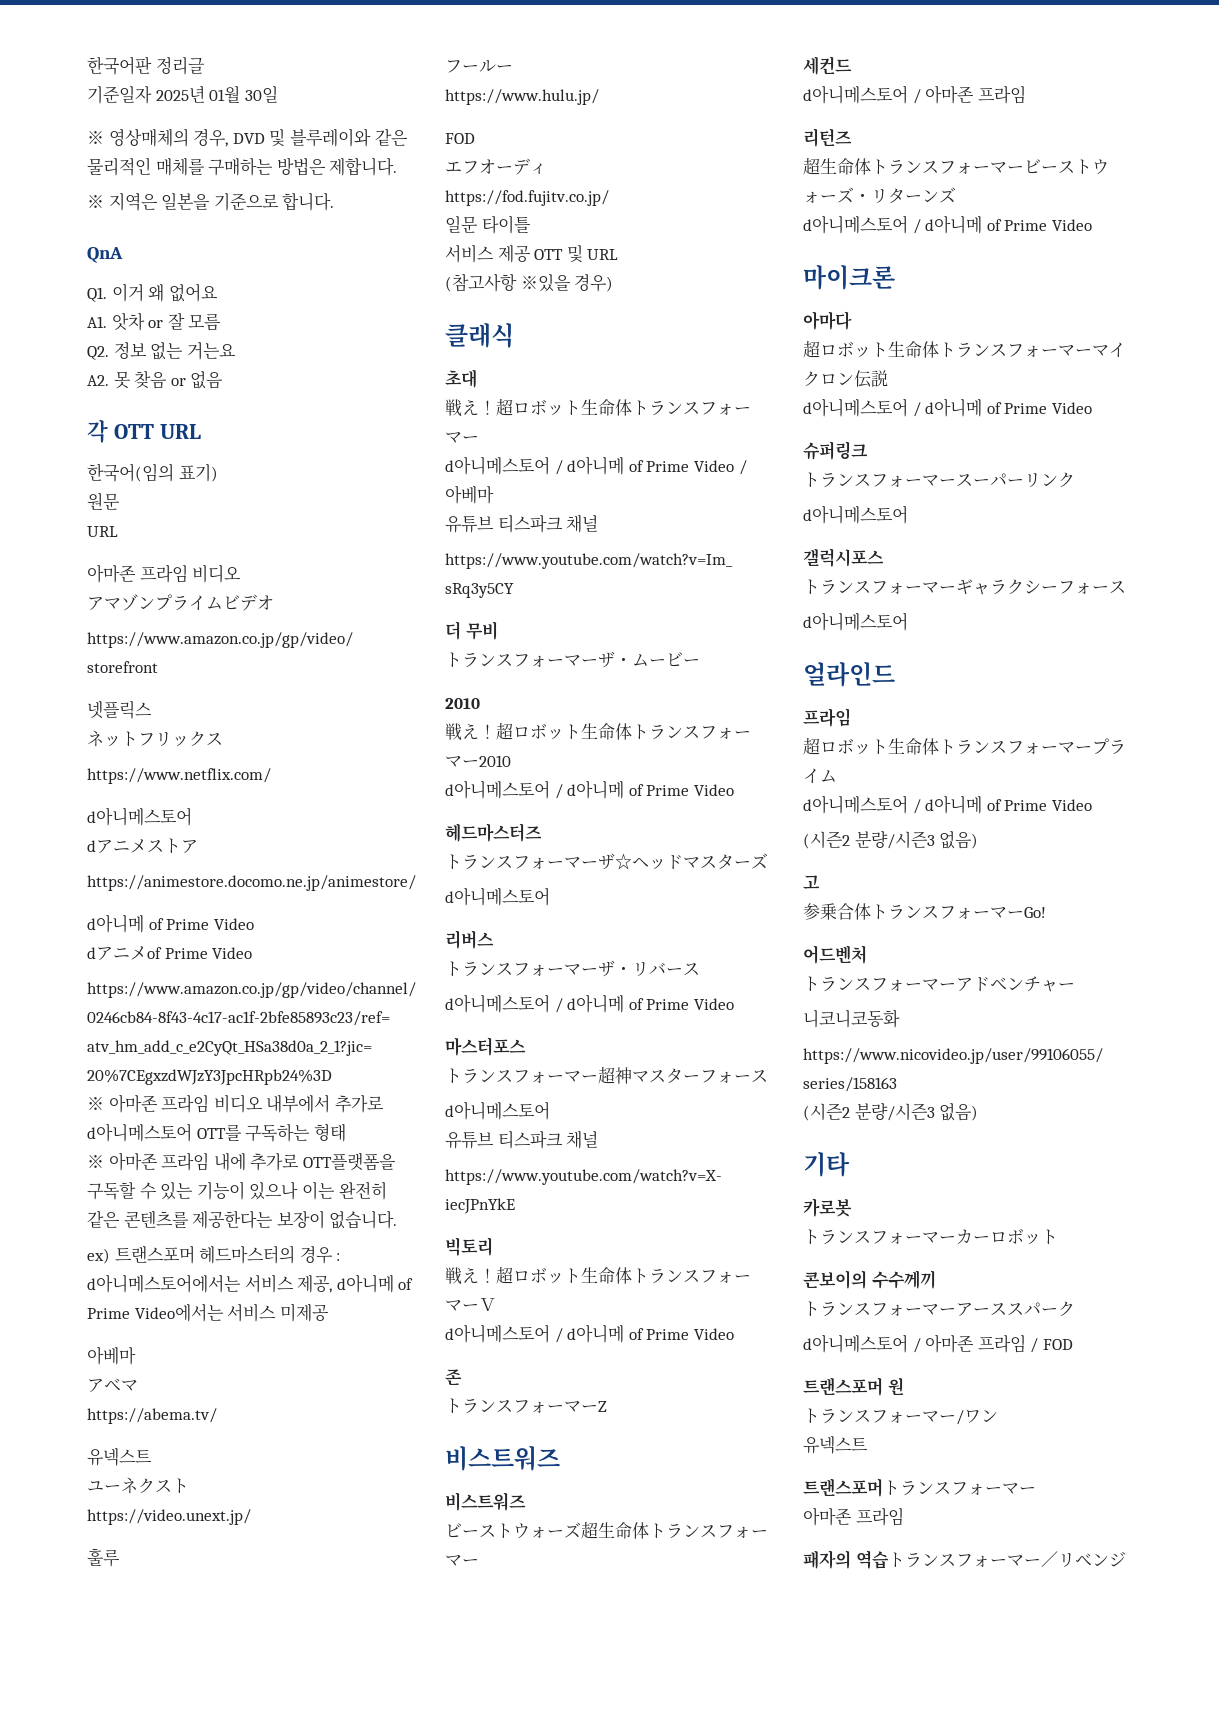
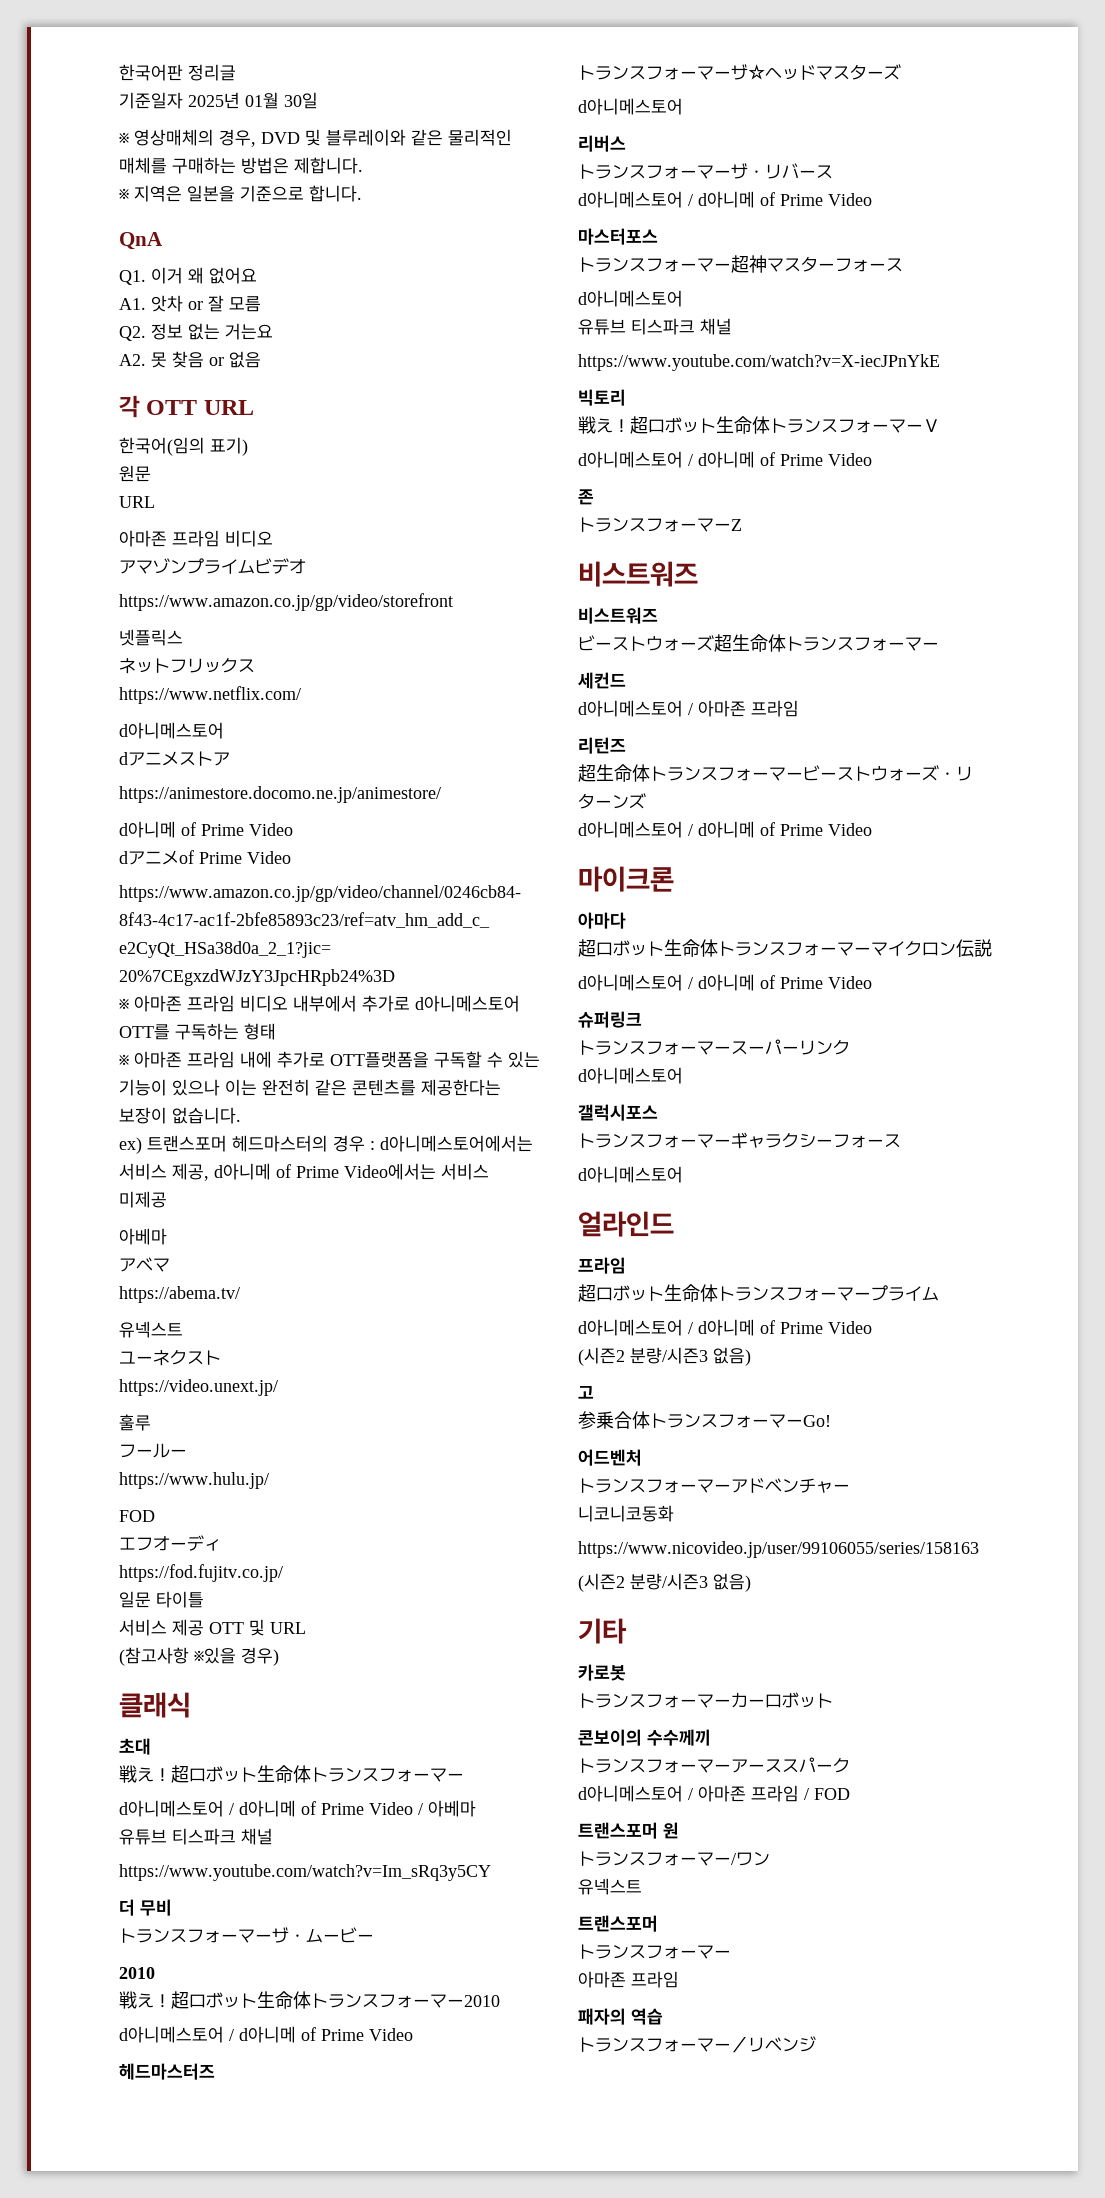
  トランスフォーマー/ワン
  유넥스트
- 트랜스포머トランスフォーマー
+ 트랜스포머
+ トランスフォーマー
- 패자의 역습トランスフォーマー／リベンジ
+ 패자의 역습
+ トランスフォーマー／リベンジ

